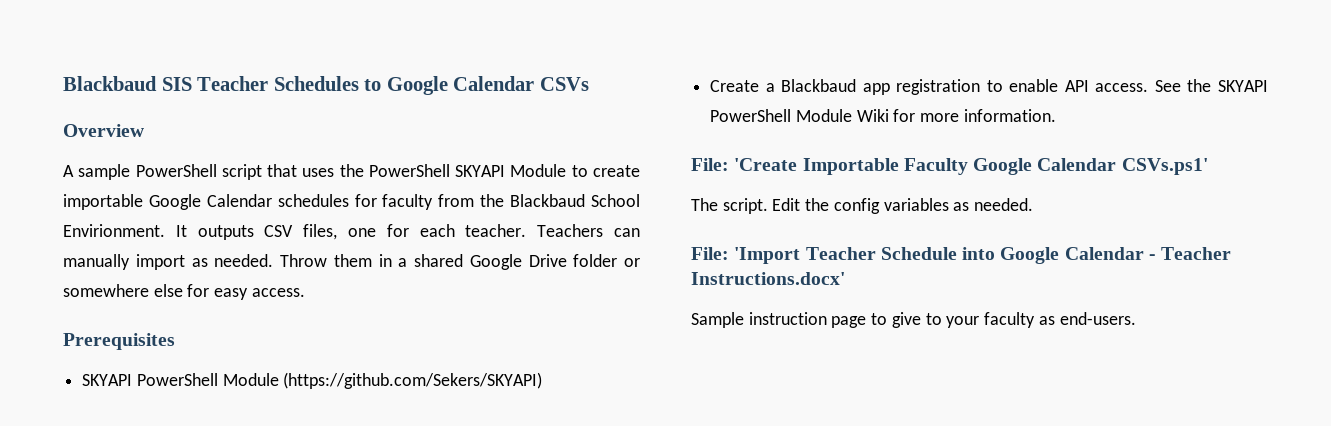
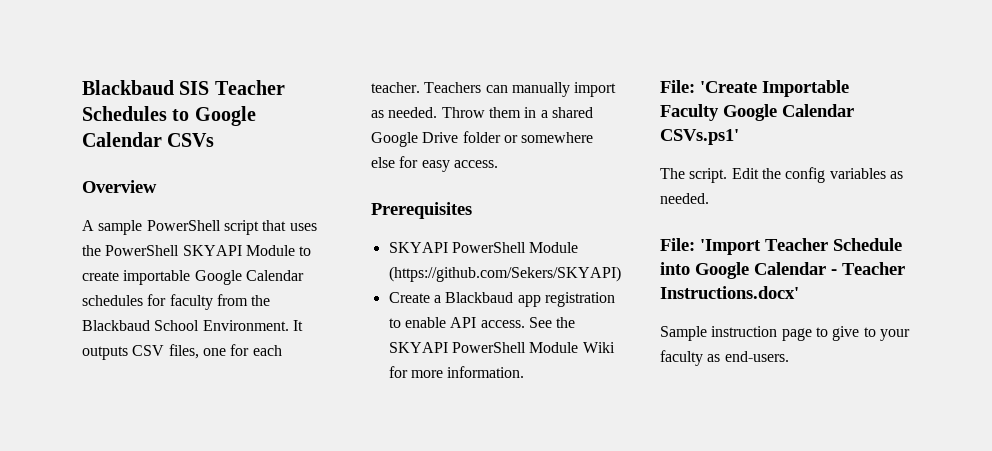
- A sample PowerShell script that uses the PowerShell SKYAPI Module to create importable Google Calendar schedules for faculty from the Blackbaud School Envirionment.
+ A sample PowerShell script that uses the PowerShell SKYAPI Module to create importable Google Calendar schedules for faculty from the Blackbaud School Environment.

